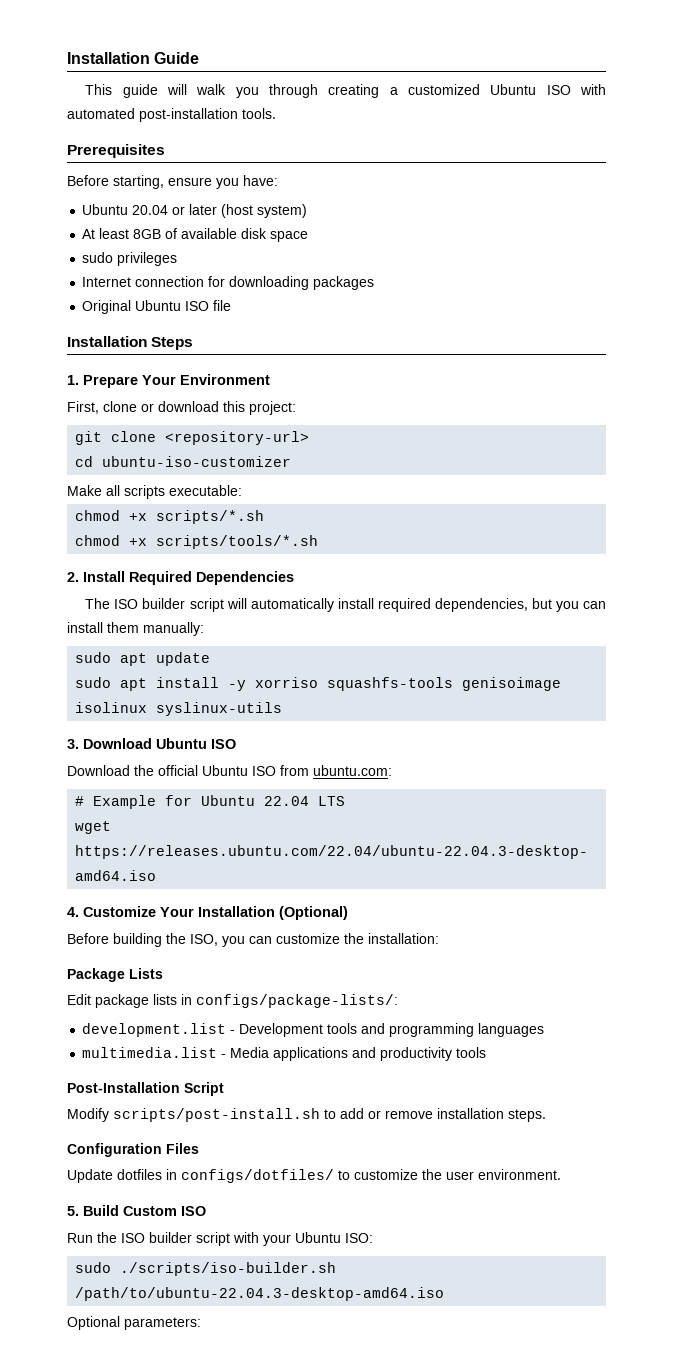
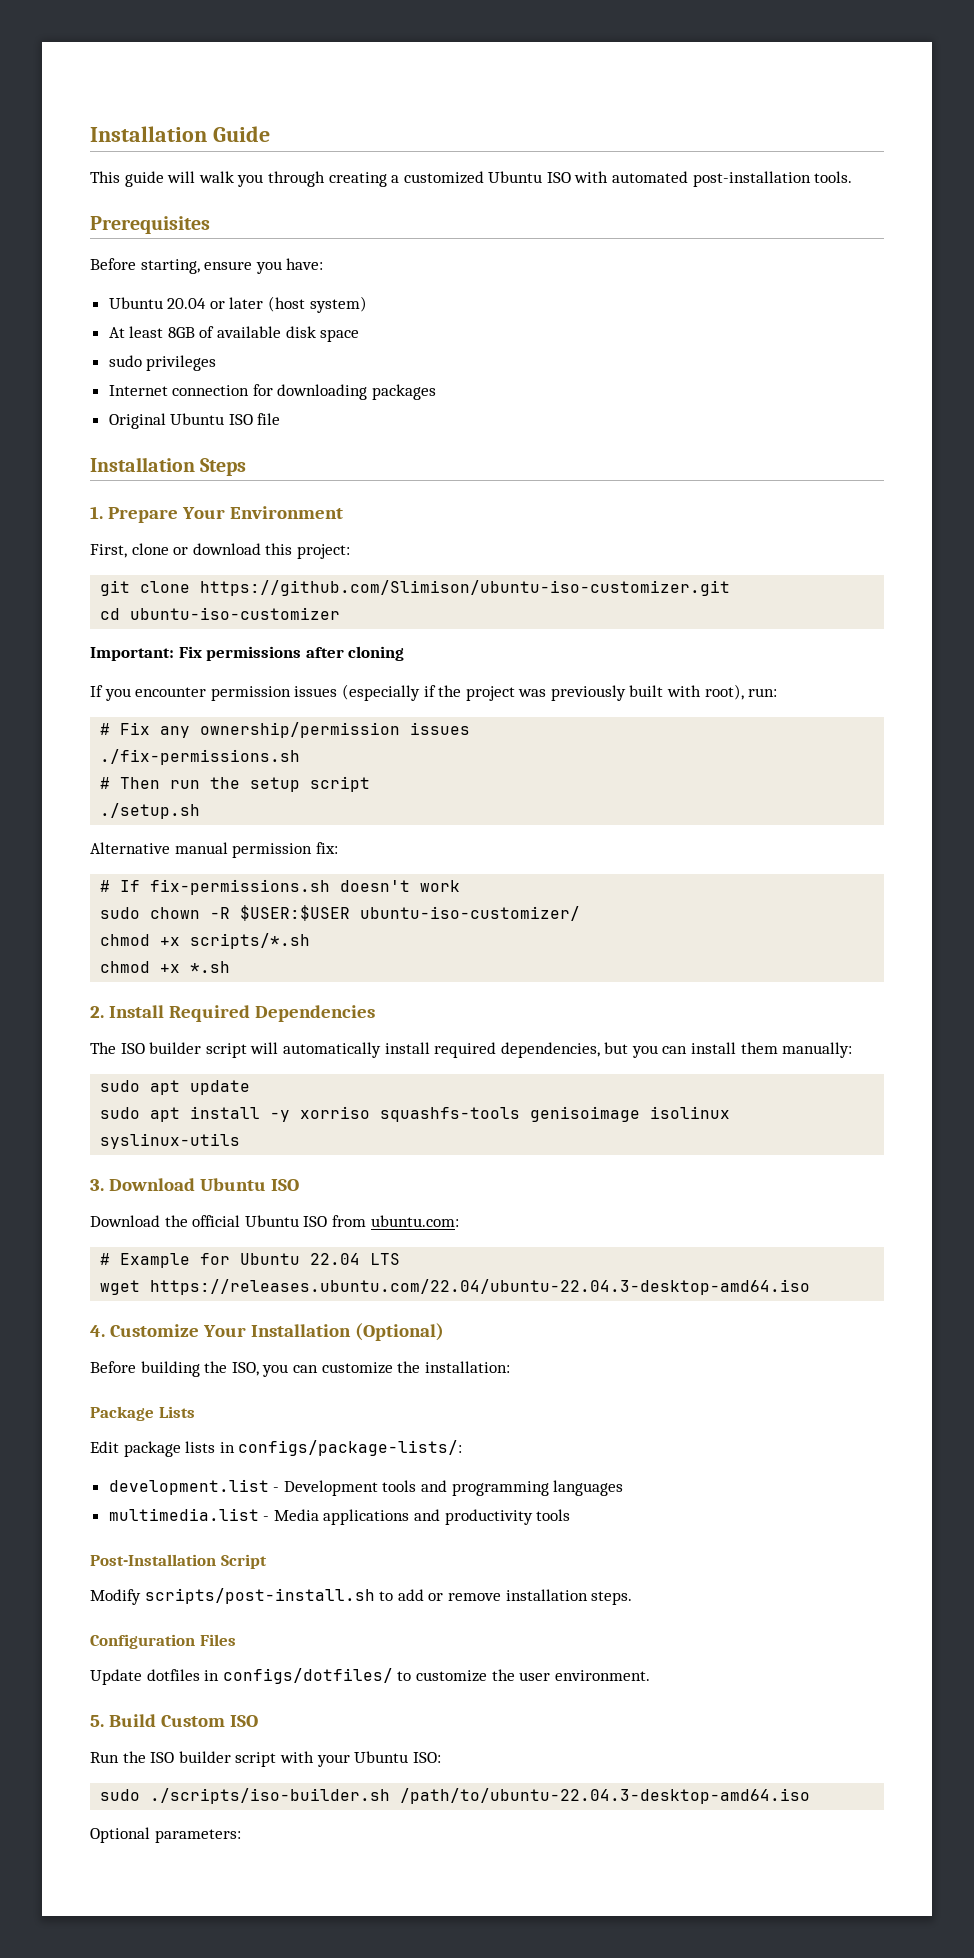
- git clone <repository-url>
+ git clone https://github.com/Slimison/ubuntu-iso-customizer.git
- Make all scripts executable:
+ Important: Fix permissions after cloning
+ If you encounter permission issues (especially if the project was previously built with root), run:
+ # Fix any ownership/permission issues
+ ./fix-permissions.sh
+ # Then run the setup script
+ ./setup.sh
+ Alternative manual permission fix:
+ # If fix-permissions.sh doesn't work
+ sudo chown -R $USER:$USER ubuntu-iso-customizer/
- chmod +x scripts/tools/*.sh
+ chmod +x *.sh

